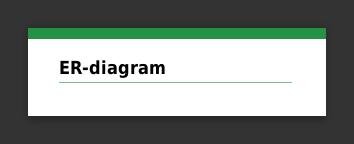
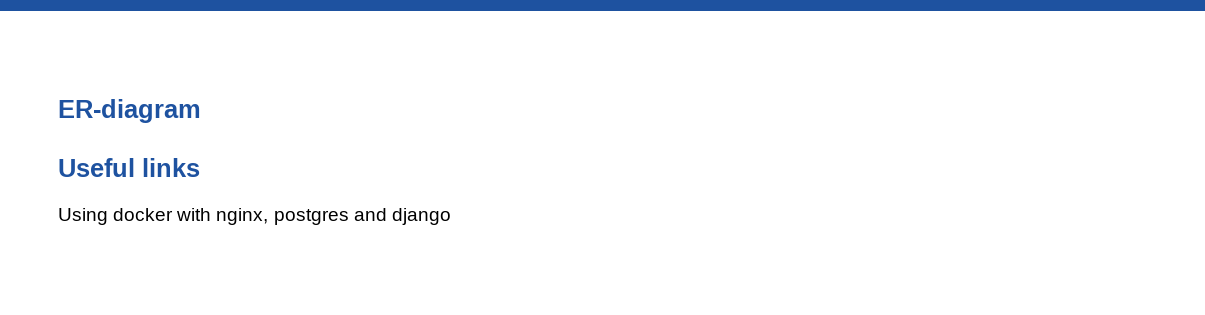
+ Useful links
+ Using docker with nginx, postgres and django

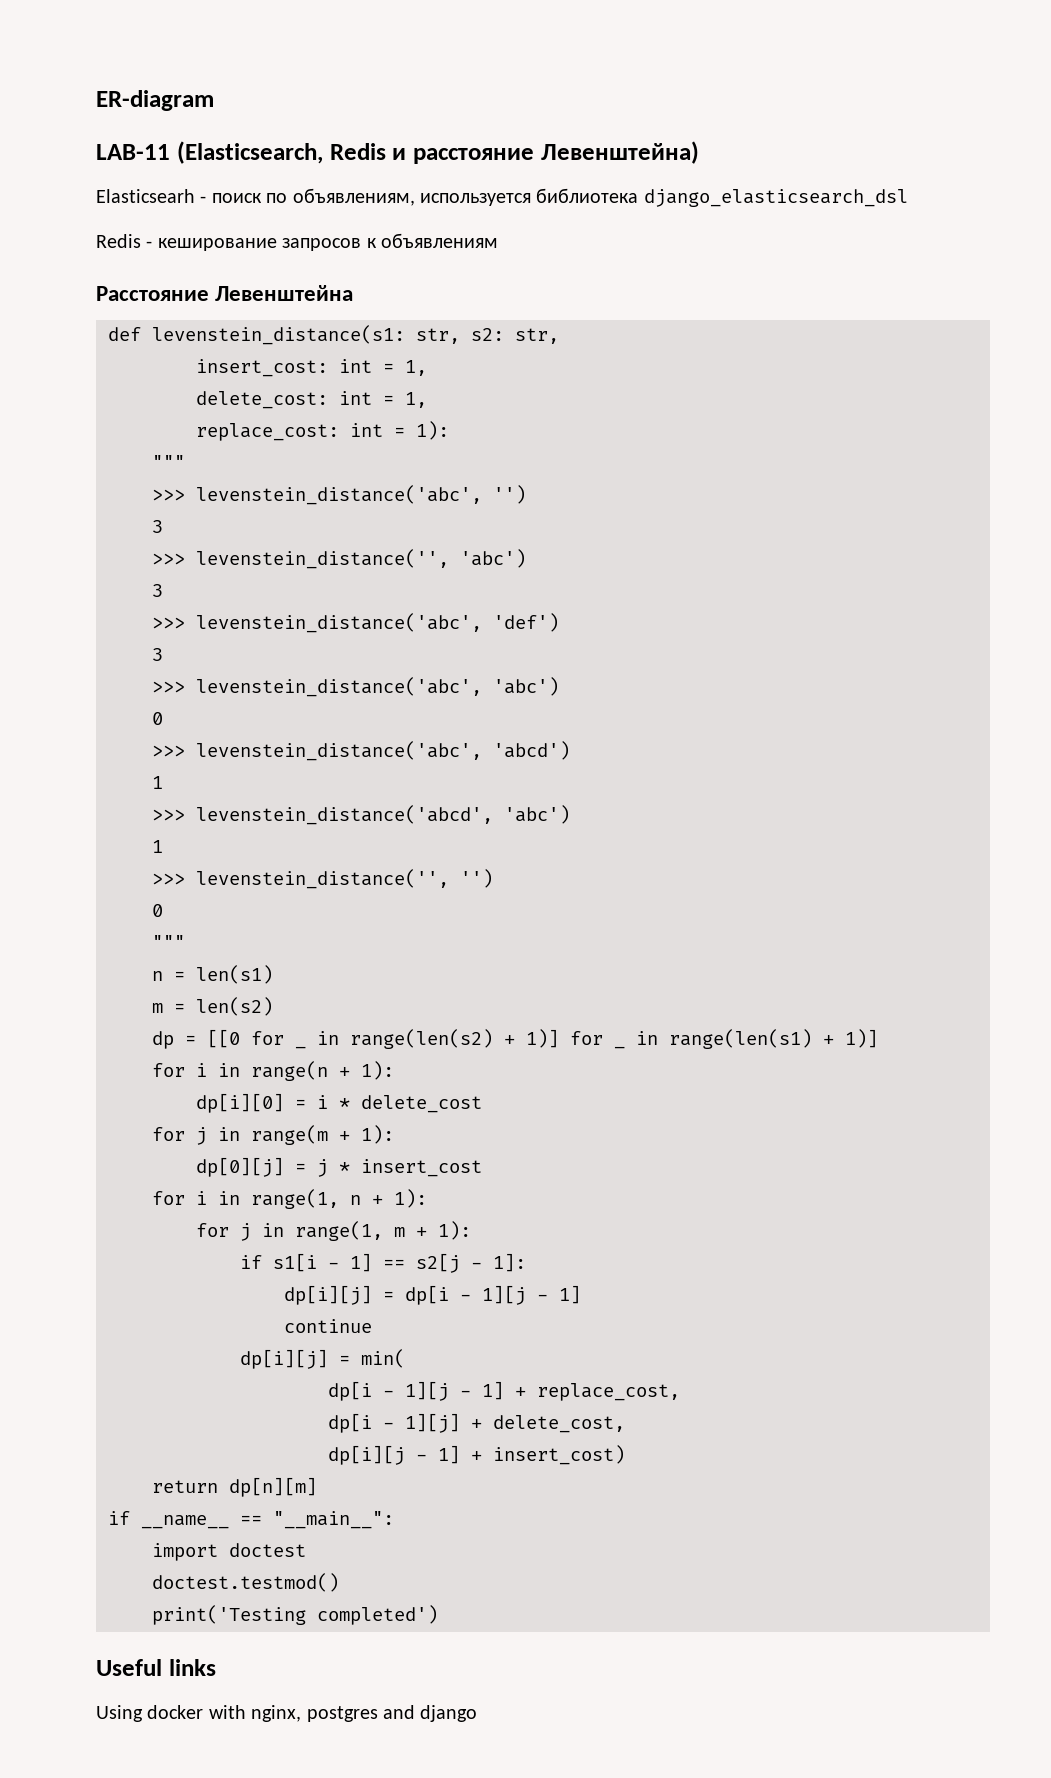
+ LAB-11 (Elasticsearch, Redis и расстояние Левенштейна)
+ Elasticsearh - поиск по объявлениям, используется библиотека django_elasticsearch_dsl
+ Redis - кеширование запросов к объявлениям
+ Расстояние Левенштейна
+ def levenstein_distance(s1: str, s2: str,
+ insert_cost: int = 1,
+ delete_cost: int = 1,
+ replace_cost: int = 1):
+ """
+ >>> levenstein_distance('abc', '')
+ 3
+ >>> levenstein_distance('', 'abc')
+ 3
+ >>> levenstein_distance('abc', 'def')
+ 3
+ >>> levenstein_distance('abc', 'abc')
+ 0
+ >>> levenstein_distance('abc', 'abcd')
+ 1
+ >>> levenstein_distance('abcd', 'abc')
+ 1
+ >>> levenstein_distance('', '')
+ 0
+ """
+ n = len(s1)
+ m = len(s2)
+ dp = [[0 for _ in range(len(s2) + 1)] for _ in range(len(s1) + 1)]
+ for i in range(n + 1):
+ dp[i][0] = i * delete_cost
+ for j in range(m + 1):
+ dp[0][j] = j * insert_cost
+ for i in range(1, n + 1):
+ for j in range(1, m + 1):
+ if s1[i - 1] == s2[j - 1]:
+ dp[i][j] = dp[i - 1][j - 1]
+ continue
+ dp[i][j] = min(
+ dp[i - 1][j - 1] + replace_cost,
+ dp[i - 1][j] + delete_cost,
+ dp[i][j - 1] + insert_cost)
+ return dp[n][m]
+ if __name__ == "__main__":
+ import doctest
+ doctest.testmod()
+ print('Testing completed')

